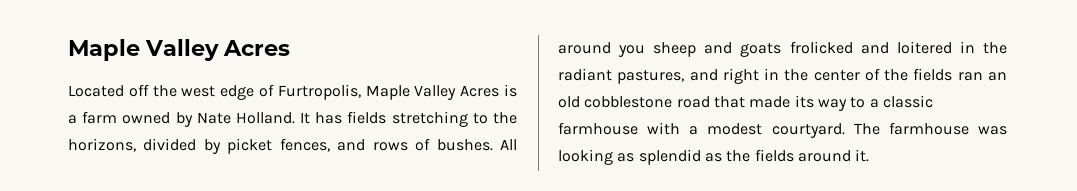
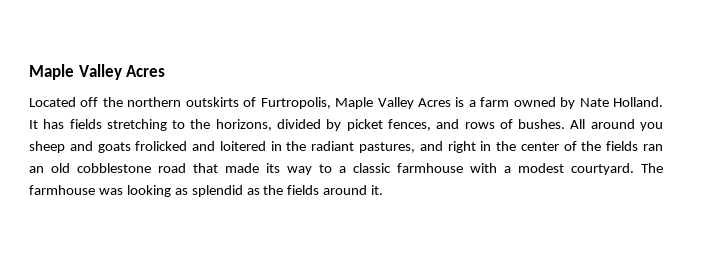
- Located off the west edge of Furtropolis, Maple Valley Acres is a farm owned by Nate Holland.
+ Located off the northern outskirts of Furtropolis, Maple Valley Acres is a farm owned by Nate Holland.

